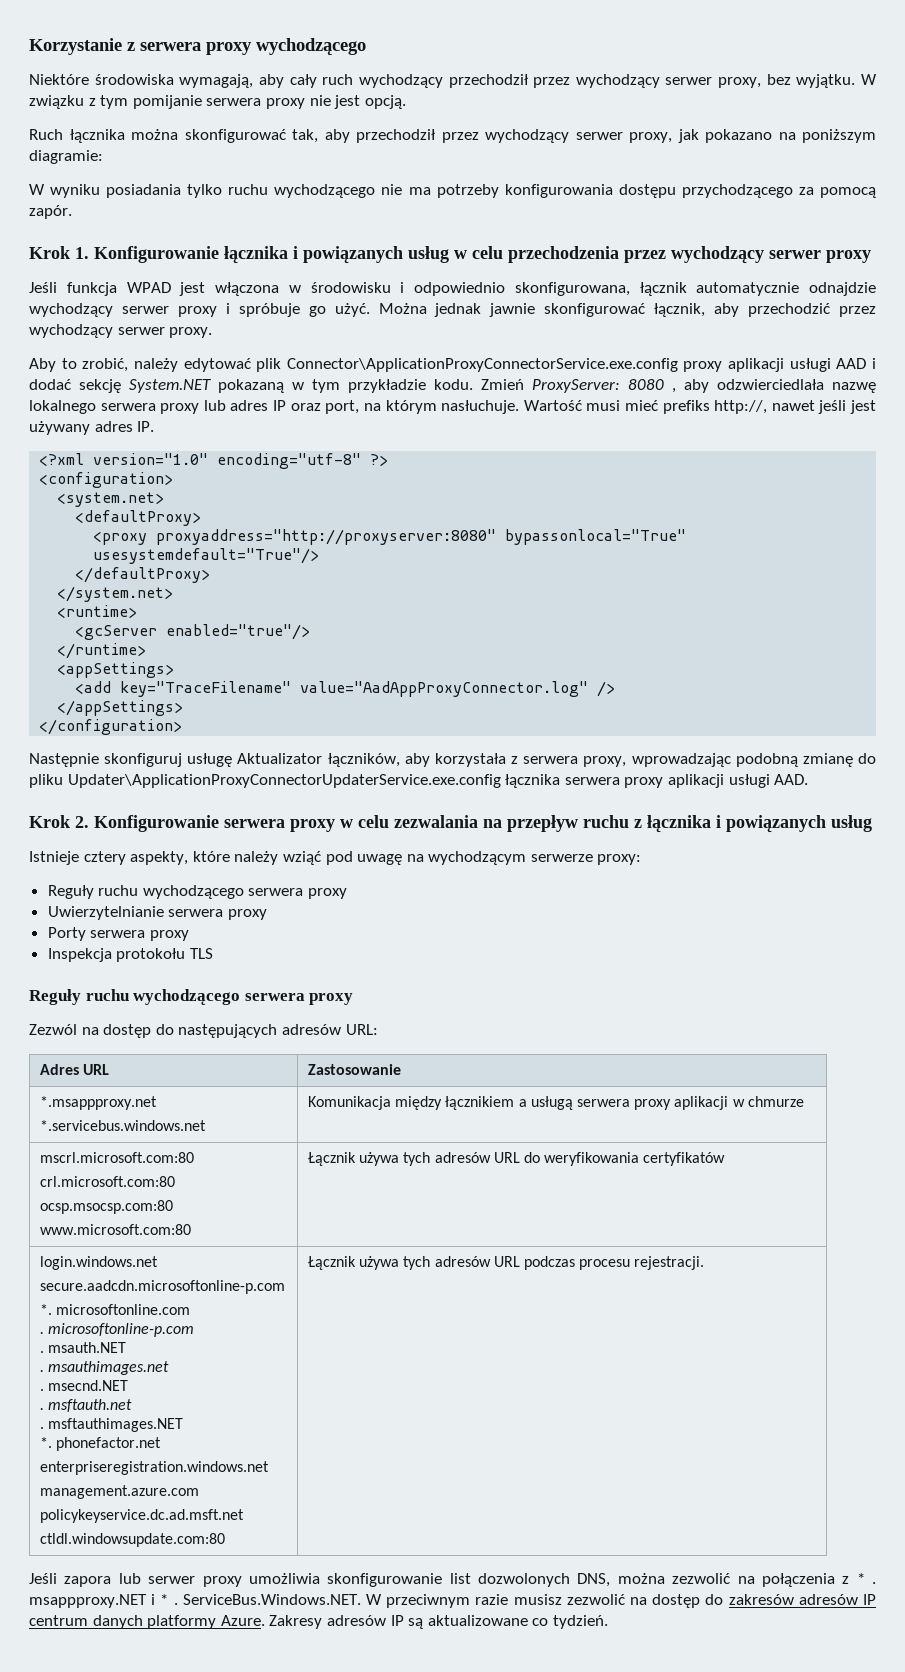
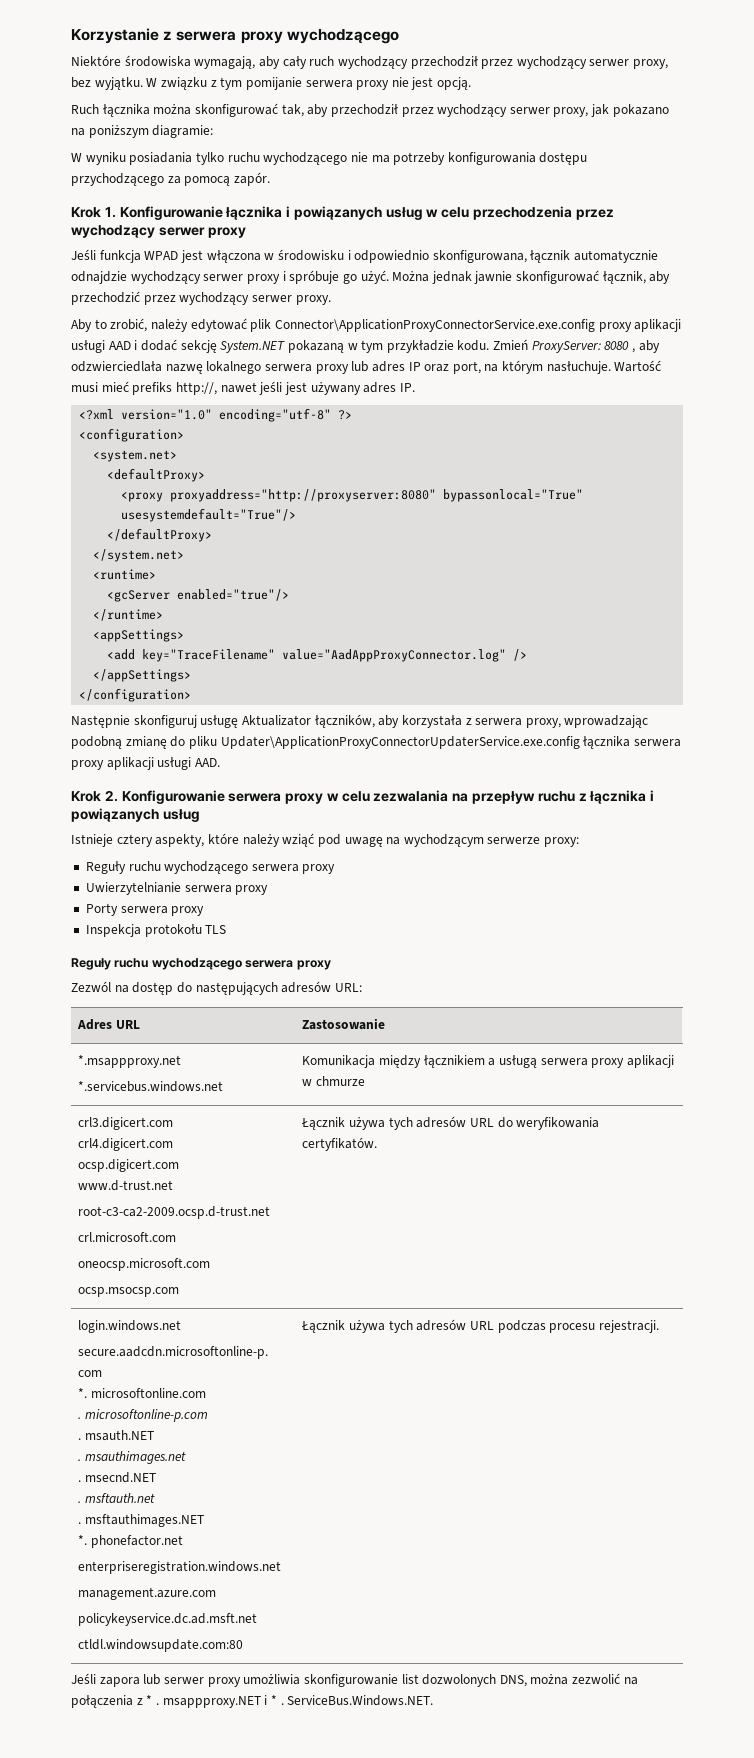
- mscrl.microsoft.com:80
- crl.microsoft.com:80
- ocsp.msocsp.com:80
- www.microsoft.com:80 | Łącznik używa tych adresów URL do weryfikowania certyfikatów
+ crl3.digicert.com
+ crl4.digicert.com
+ ocsp.digicert.com
+ www.d-trust.net
+ root-c3-ca2-2009.ocsp.d-trust.net
+ crl.microsoft.com
+ oneocsp.microsoft.com
+ ocsp.msocsp.com | Łącznik używa tych adresów URL do weryfikowania certyfikatów.
- ServiceBus.Windows.NET. W przeciwnym razie musisz zezwolić na dostęp do zakresów adresów IP centrum danych platformy Azure. Zakresy adresów IP są aktualizowane co tydzień.
+ ServiceBus.Windows.NET.

